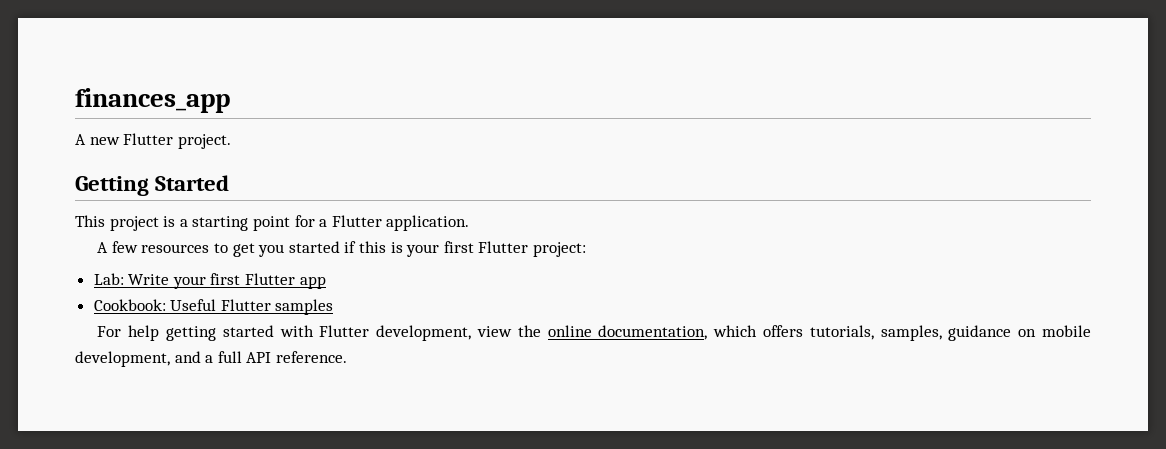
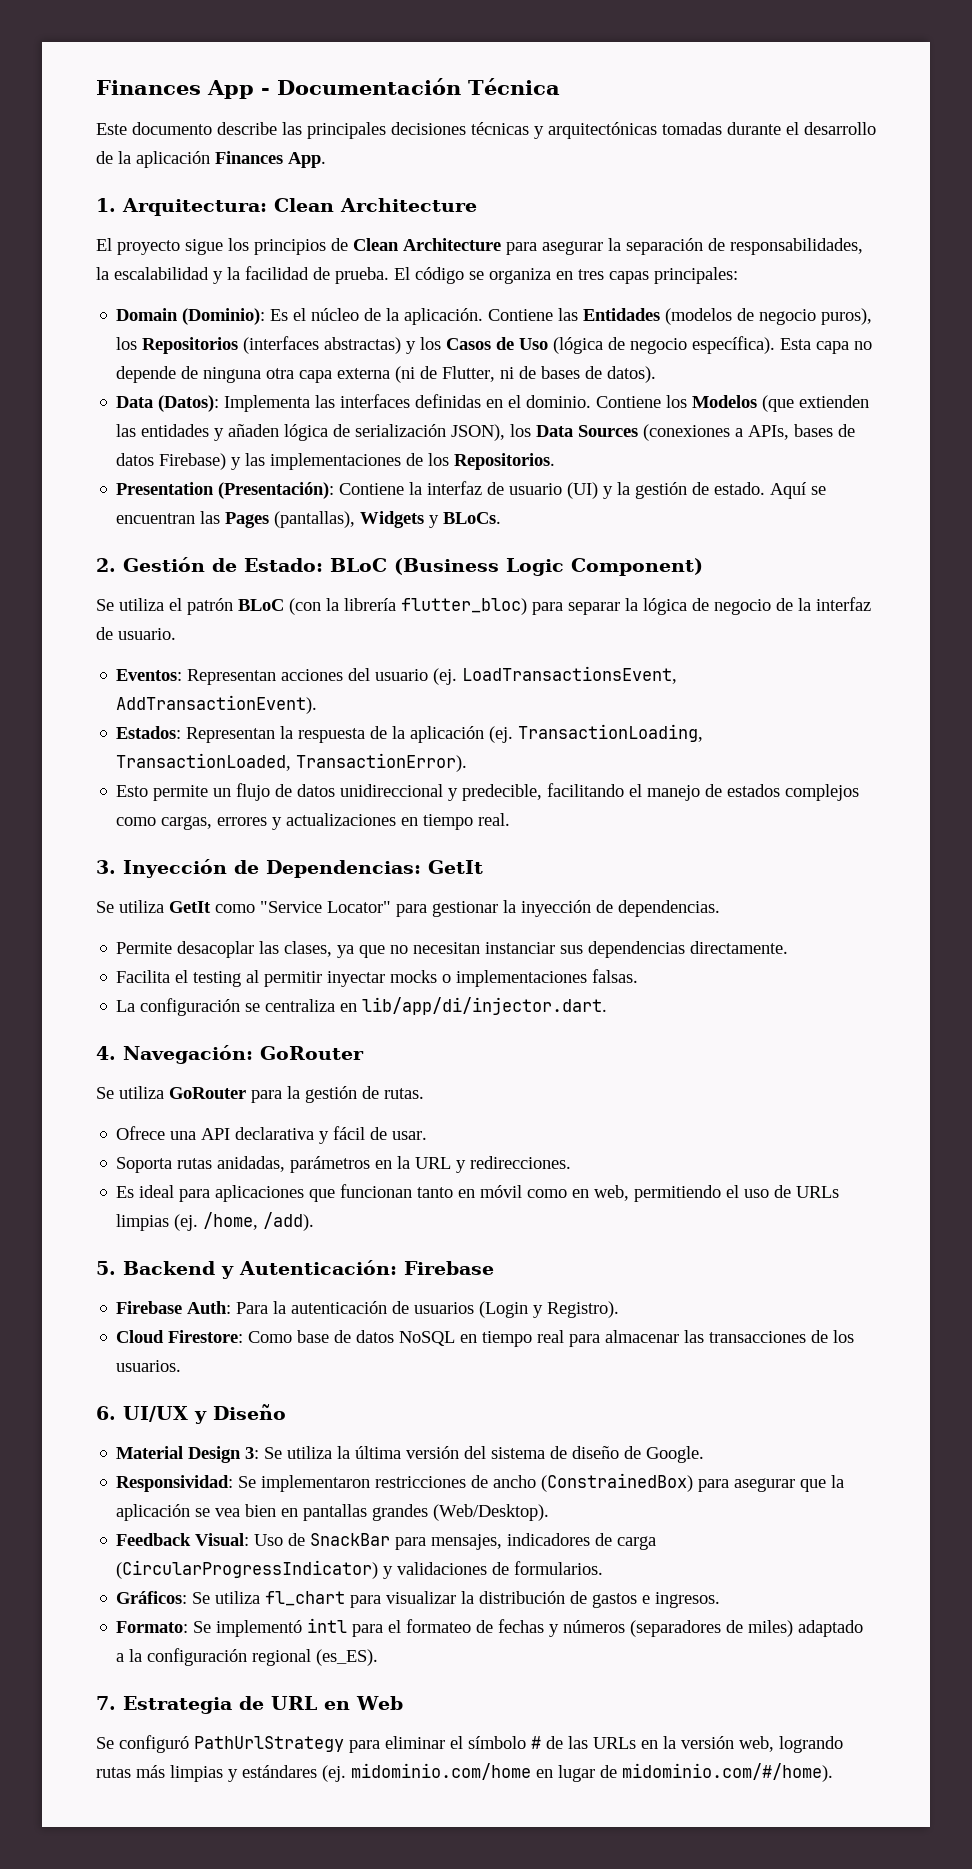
- finances_app
- A new Flutter project.
- Getting Started
- This project is a starting point for a Flutter application.
- A few resources to get you started if this is your first Flutter project:
- Lab: Write your first Flutter app
- Cookbook: Useful Flutter samples
- For help getting started with Flutter development, view the online documentation, which offers tutorials, samples, guidance on mobile development, and a full API reference.
+ Finances App - Documentación Técnica
+ Este documento describe las principales decisiones técnicas y arquitectónicas tomadas durante el desarrollo de la aplicación Finances App.
+ 1. Arquitectura: Clean Architecture
+ El proyecto sigue los principios de Clean Architecture para asegurar la separación de responsabilidades, la escalabilidad y la facilidad de prueba. El código se organiza en tres capas principales:
+ Domain (Dominio): Es el núcleo de la aplicación. Contiene las Entidades (modelos de negocio puros), los Repositorios (interfaces abstractas) y los Casos de Uso (lógica de negocio específica). Esta capa no depende de ninguna otra capa externa (ni de Flutter, ni de bases de datos).
+ Data (Datos): Implementa las interfaces definidas en el dominio. Contiene los Modelos (que extienden las entidades y añaden lógica de serialización JSON), los Data Sources (conexiones a APIs, bases de datos Firebase) y las implementaciones de los Repositorios.
+ Presentation (Presentación): Contiene la interfaz de usuario (UI) y la gestión de estado. Aquí se encuentran las Pages (pantallas), Widgets y BLoCs.
+ 2. Gestión de Estado: BLoC (Business Logic Component)
+ Se utiliza el patrón BLoC (con la librería flutter_bloc) para separar la lógica de negocio de la interfaz de usuario.
+ Eventos: Representan acciones del usuario (ej. LoadTransactionsEvent, AddTransactionEvent).
+ Estados: Representan la respuesta de la aplicación (ej. TransactionLoading, TransactionLoaded, TransactionError).
+ Esto permite un flujo de datos unidireccional y predecible, facilitando el manejo de estados complejos como cargas, errores y actualizaciones en tiempo real.
+ 3. Inyección de Dependencias: GetIt
+ Se utiliza GetIt como "Service Locator" para gestionar la inyección de dependencias.
+ Permite desacoplar las clases, ya que no necesitan instanciar sus dependencias directamente.
+ Facilita el testing al permitir inyectar mocks o implementaciones falsas.
+ La configuración se centraliza en lib/app/di/injector.dart.
+ 4. Navegación: GoRouter
+ Se utiliza GoRouter para la gestión de rutas.
+ Ofrece una API declarativa y fácil de usar.
+ Soporta rutas anidadas, parámetros en la URL y redirecciones.
+ Es ideal para aplicaciones que funcionan tanto en móvil como en web, permitiendo el uso de URLs limpias (ej. /home, /add).
+ 5. Backend y Autenticación: Firebase
+ Firebase Auth: Para la autenticación de usuarios (Login y Registro).
+ Cloud Firestore: Como base de datos NoSQL en tiempo real para almacenar las transacciones de los usuarios.
+ 6. UI/UX y Diseño
+ Material Design 3: Se utiliza la última versión del sistema de diseño de Google.
+ Responsividad: Se implementaron restricciones de ancho (ConstrainedBox) para asegurar que la aplicación se vea bien en pantallas grandes (Web/Desktop).
+ Feedback Visual: Uso de SnackBar para mensajes, indicadores de carga (CircularProgressIndicator) y validaciones de formularios.
+ Gráficos: Se utiliza fl_chart para visualizar la distribución de gastos e ingresos.
+ Formato: Se implementó intl para el formateo de fechas y números (separadores de miles) adaptado a la configuración regional (es_ES).
+ 7. Estrategia de URL en Web
+ Se configuró PathUrlStrategy para eliminar el símbolo # de las URLs en la versión web, logrando rutas más limpias y estándares (ej. midominio.com/home en lugar de midominio.com/#/home).

